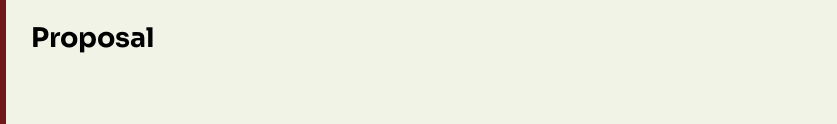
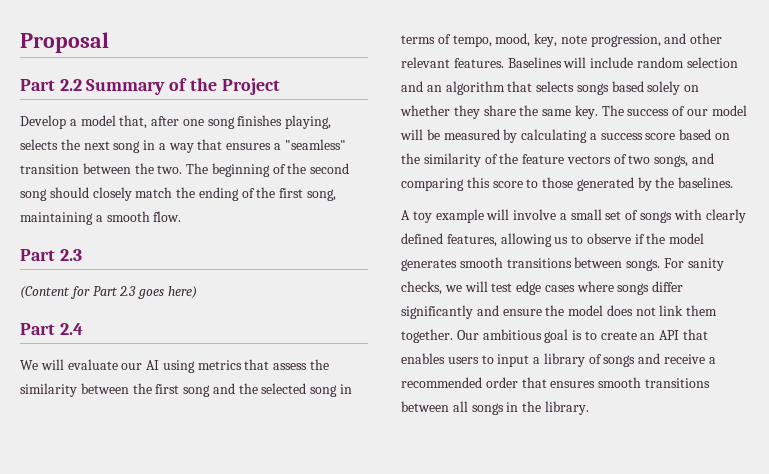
+ Part 2.2 Summary of the Project
+ Develop a model that, after one song finishes playing, selects the next song in a way that ensures a "seamless" transition between the two. The beginning of the second song should closely match the ending of the first song, maintaining a smooth flow.
+ Part 2.3
+ (Content for Part 2.3 goes here)
+ Part 2.4
+ We will evaluate our AI using metrics that assess the similarity between the first song and the selected song in terms of tempo, mood, key, note progression, and other relevant features. Baselines will include random selection and an algorithm that selects songs based solely on whether they share the same key. The success of our model will be measured by calculating a success score based on the similarity of the feature vectors of two songs, and comparing this score to those generated by the baselines.
+ A toy example will involve a small set of songs with clearly defined features, allowing us to observe if the model generates smooth transitions between songs. For sanity checks, we will test edge cases where songs differ significantly and ensure the model does not link them together. Our ambitious goal is to create an API that enables users to input a library of songs and receive a recommended order that ensures smooth transitions between all songs in the library.

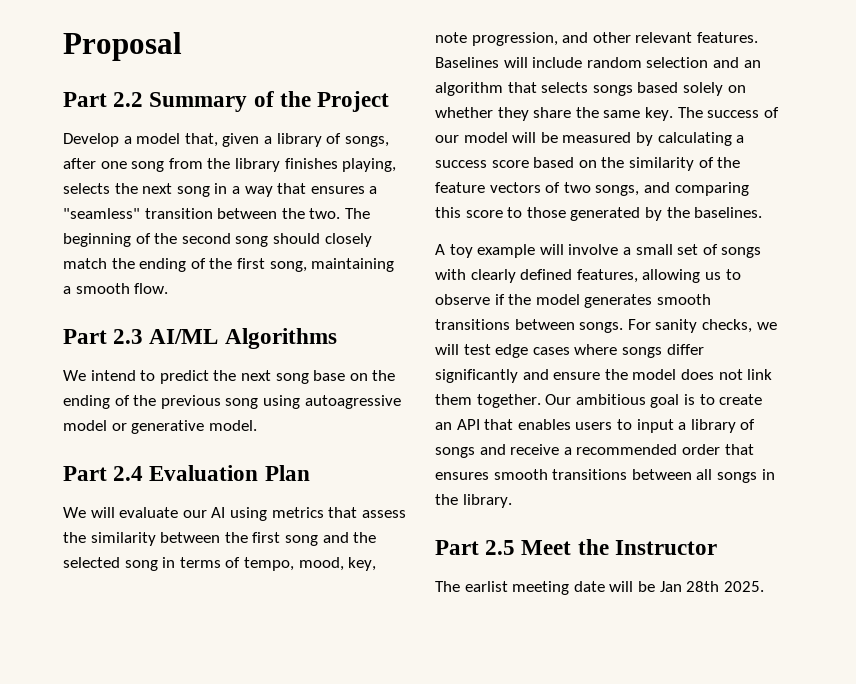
- Develop a model that, after one song finishes playing, selects the next song in a way that ensures a "seamless" transition between the two.
+ Develop a model that, given a library of songs, after one song from the library finishes playing, selects the next song in a way that ensures a "seamless" transition between the two.
  The beginning of the second song should closely match the ending of the first song, maintaining a smooth flow.
- Part 2.3
- (Content for Part 2.3 goes here)
+ Part 2.3 AI/ML Algorithms
+ We intend to predict the next song base on the ending of the previous song using autoagressive model or generative model.
- Part 2.4
+ Part 2.4 Evaluation Plan
+ Part 2.5 Meet the Instructor
+ The earlist meeting date will be Jan 28th 2025.

